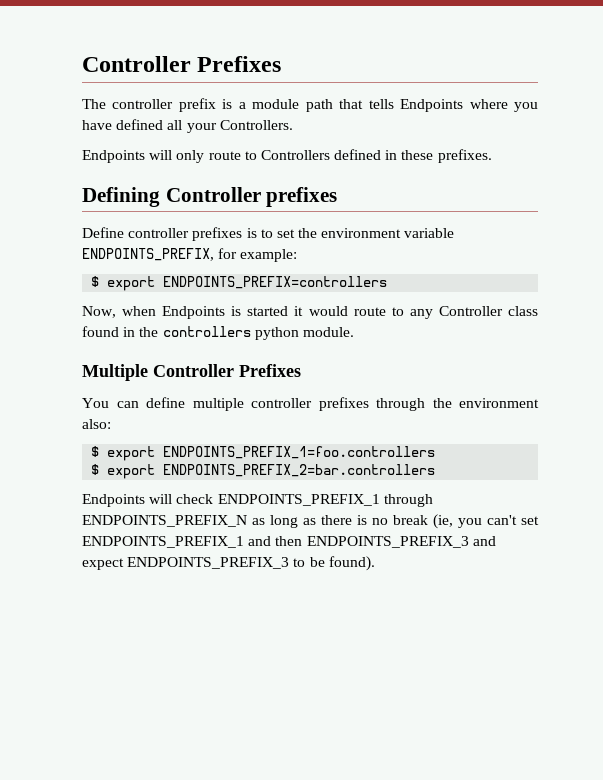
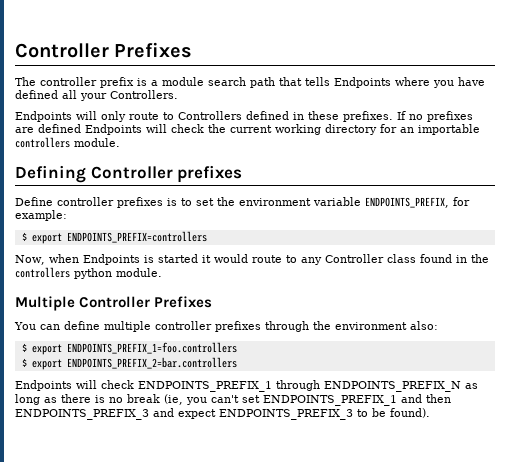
- The controller prefix is a module path that tells Endpoints where you have defined all your Controllers.
+ The controller prefix is a module search path that tells Endpoints where you have defined all your Controllers.
+ If no prefixes are defined Endpoints will check the current working directory for an importable controllers module.

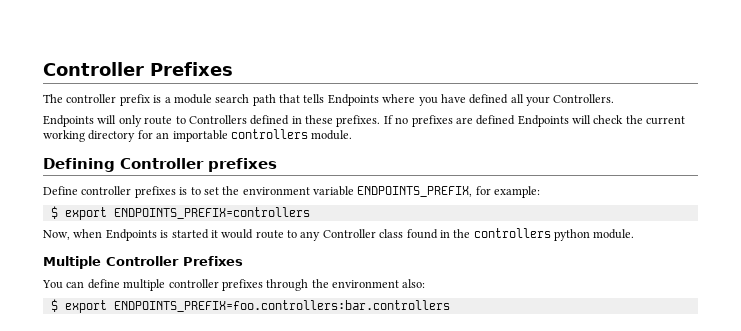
- $ export ENDPOINTS_PREFIX_1=foo.controllers
- $ export ENDPOINTS_PREFIX_2=bar.controllers
- Endpoints will check ENDPOINTS_PREFIX_1 through ENDPOINTS_PREFIX_N as long as there is no break (ie, you can't set ENDPOINTS_PREFIX_1 and then ENDPOINTS_PREFIX_3 and expect ENDPOINTS_PREFIX_3 to be found).
+ $ export ENDPOINTS_PREFIX=foo.controllers:bar.controllers

